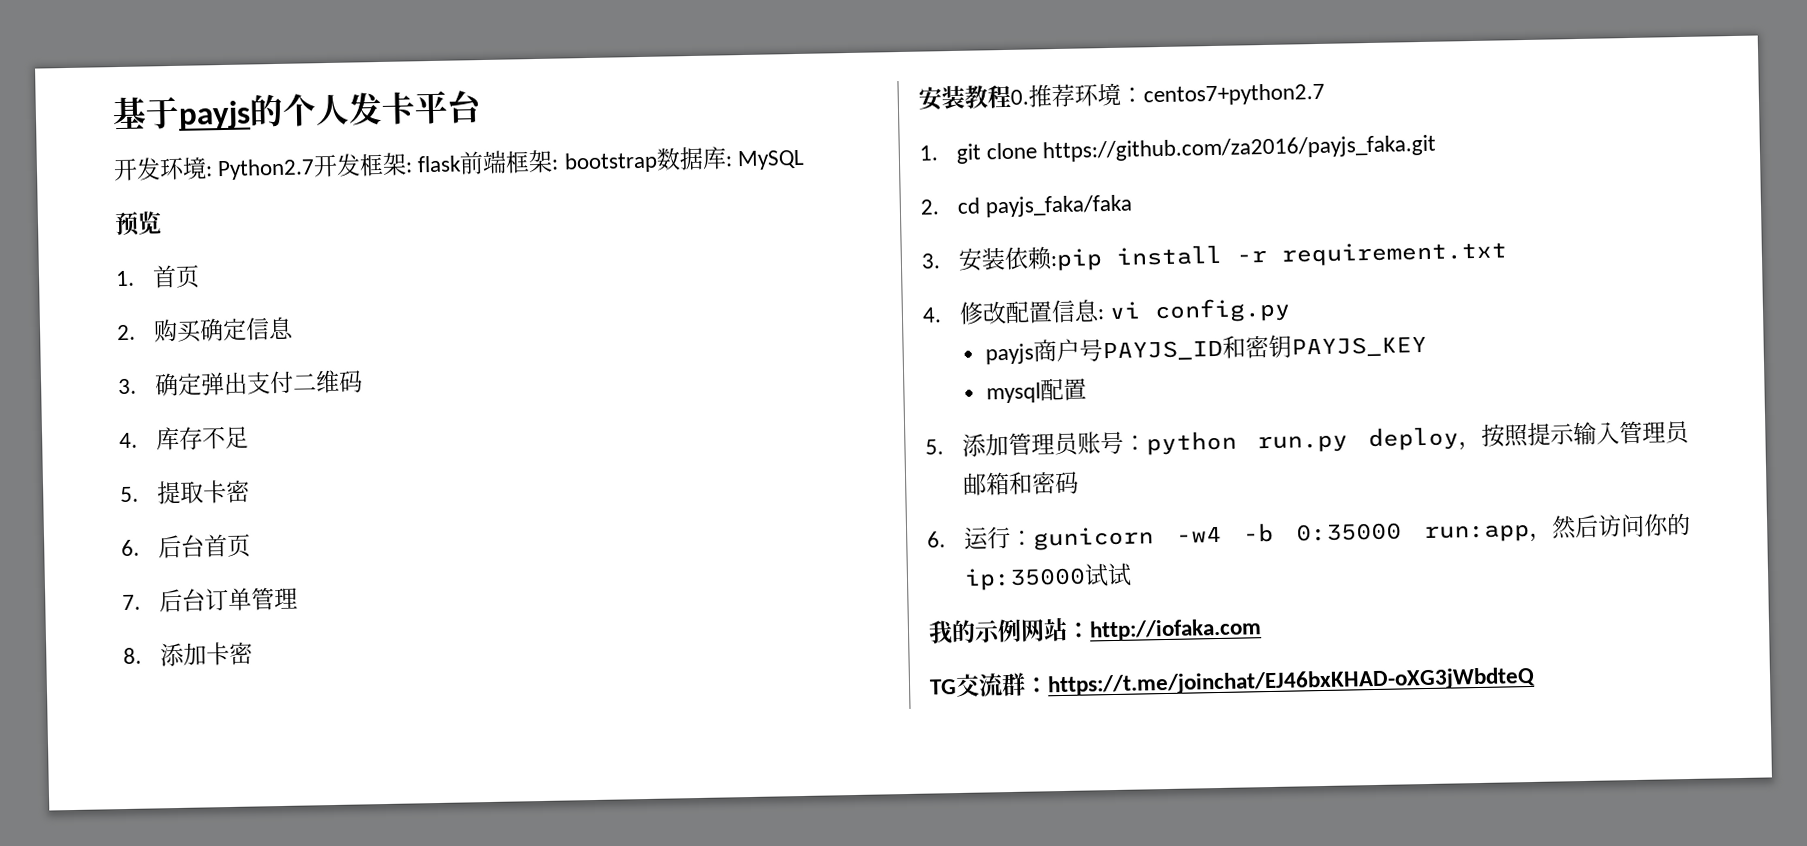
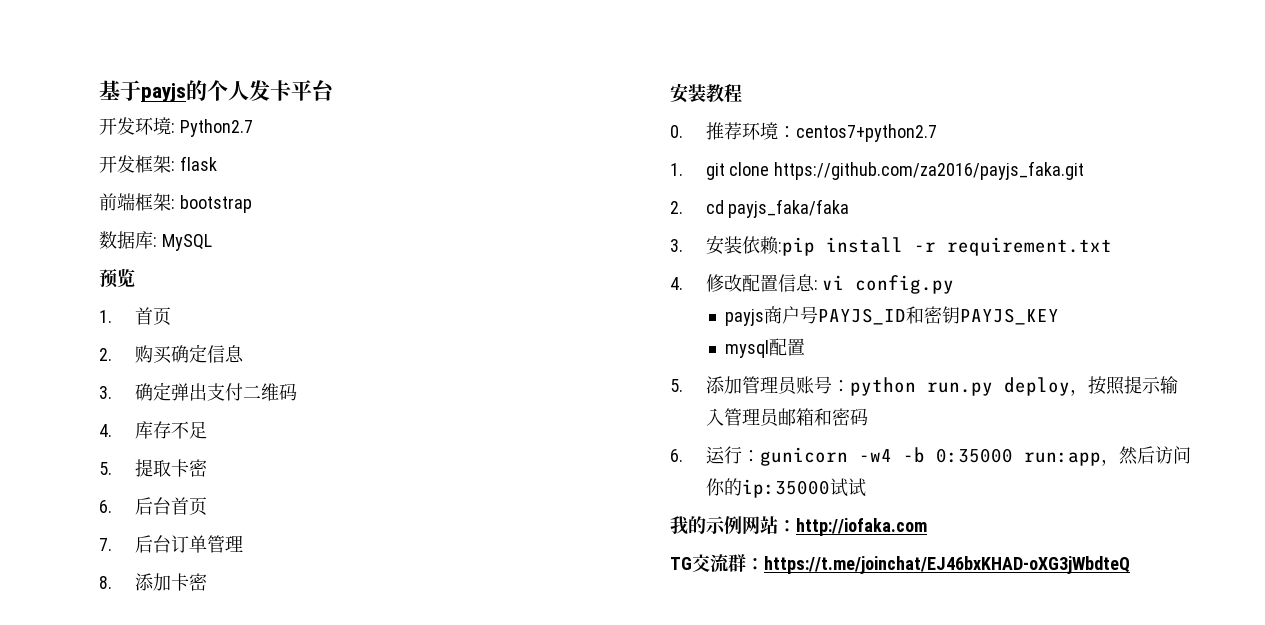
- 开发环境: Python2.7开发框架: flask前端框架: bootstrap数据库: MySQL
+ 开发环境: Python2.7
+ 开发框架: flask
+ 前端框架: bootstrap
+ 数据库: MySQL
- 安装教程0.推荐环境：centos7+python2.7
+ 安装教程
+ 0.推荐环境：centos7+python2.7

